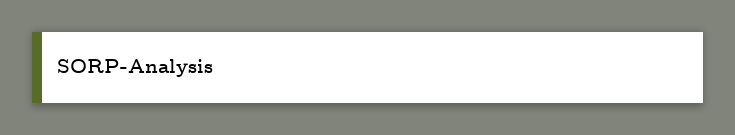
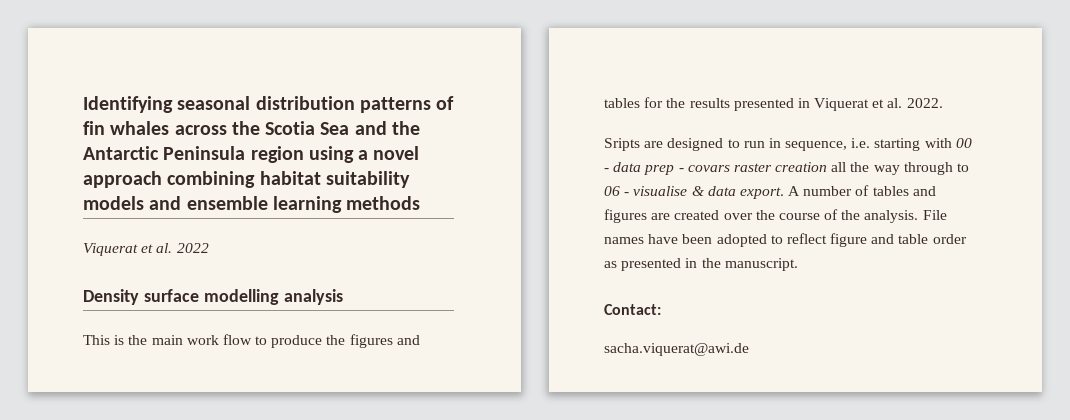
- SORP-Analysis
+ Identifying seasonal distribution patterns of fin whales across the Scotia Sea and the Antarctic Peninsula region using a novel approach combining habitat suitability models and ensemble learning methods
+ Viquerat et al. 2022
+ Density surface modelling analysis
+ This is the main work flow to produce the figures and tables for the results presented in Viquerat et al. 2022.
+ Sripts are designed to run in sequence, i.e. starting with 00 - data prep - covars raster creation all the way through to 06 - visualise & data export. A number of tables and figures are created over the course of the analysis. File names have been adopted to reflect figure and table order as presented in the manuscript.
+ Contact:
+ sacha.viquerat@awi.de

